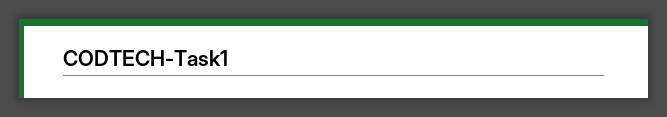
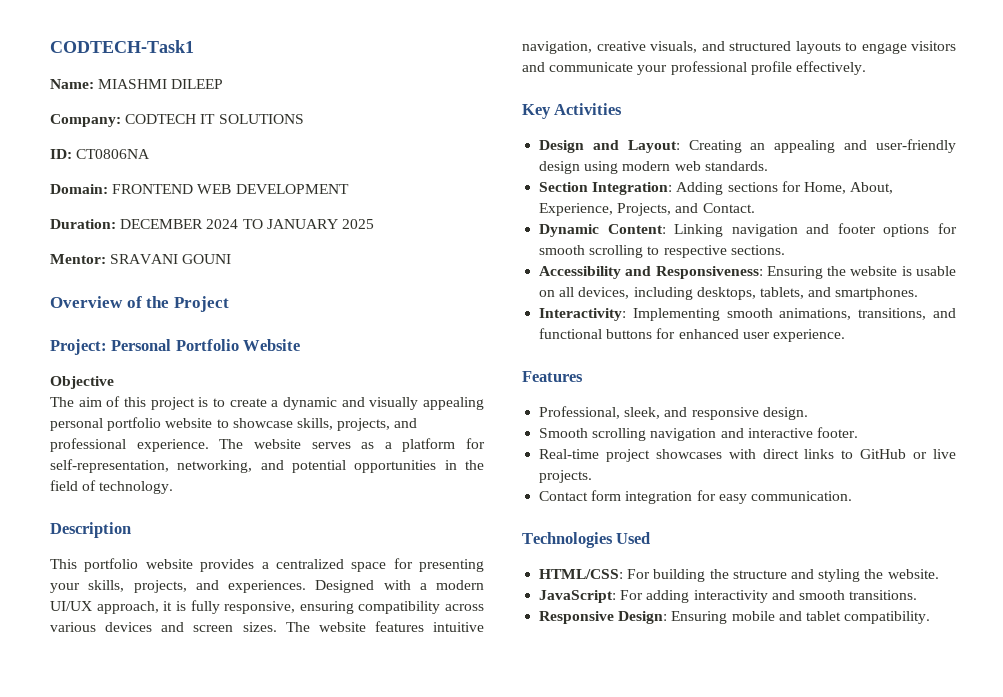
+ Name: MIASHMI DILEEP
+ Company: CODTECH IT SOLUTIONS
+ ID: CT0806NA
+ Domain: FRONTEND WEB DEVELOPMENT
+ Duration: DECEMBER 2024 TO JANUARY 2025
+ Mentor: SRAVANI GOUNI
+ Overview of the Project
+ Project: Personal Portfolio Website
+ Objective
+ The aim of this project is to create a dynamic and visually appealing personal portfolio website to showcase skills, projects, and professional experience. The website serves as a platform for self-representation, networking, and potential opportunities in the field of technology.
+ Description
+ This portfolio website provides a centralized space for presenting your skills, projects, and experiences. Designed with a modern UI/UX approach, it is fully responsive, ensuring compatibility across various devices and screen sizes. The website features intuitive navigation, creative visuals, and structured layouts to engage visitors and communicate your professional profile effectively.
+ Key Activities
+ Design and Layout: Creating an appealing and user-friendly design using modern web standards.
+ Section Integration: Adding sections for Home, About, Experience, Projects, and Contact.
+ Dynamic Content: Linking navigation and footer options for smooth scrolling to respective sections.
+ Accessibility and Responsiveness: Ensuring the website is usable on all devices, including desktops, tablets, and smartphones.
+ Interactivity: Implementing smooth animations, transitions, and functional buttons for enhanced user experience.
+ Features
+ Professional, sleek, and responsive design.
+ Smooth scrolling navigation and interactive footer.
+ Real-time project showcases with direct links to GitHub or live projects.
+ Contact form integration for easy communication.
+ Technologies Used
+ HTML/CSS: For building the structure and styling the website.
+ JavaScript: For adding interactivity and smooth transitions.
+ Responsive Design: Ensuring mobile and tablet compatibility.

